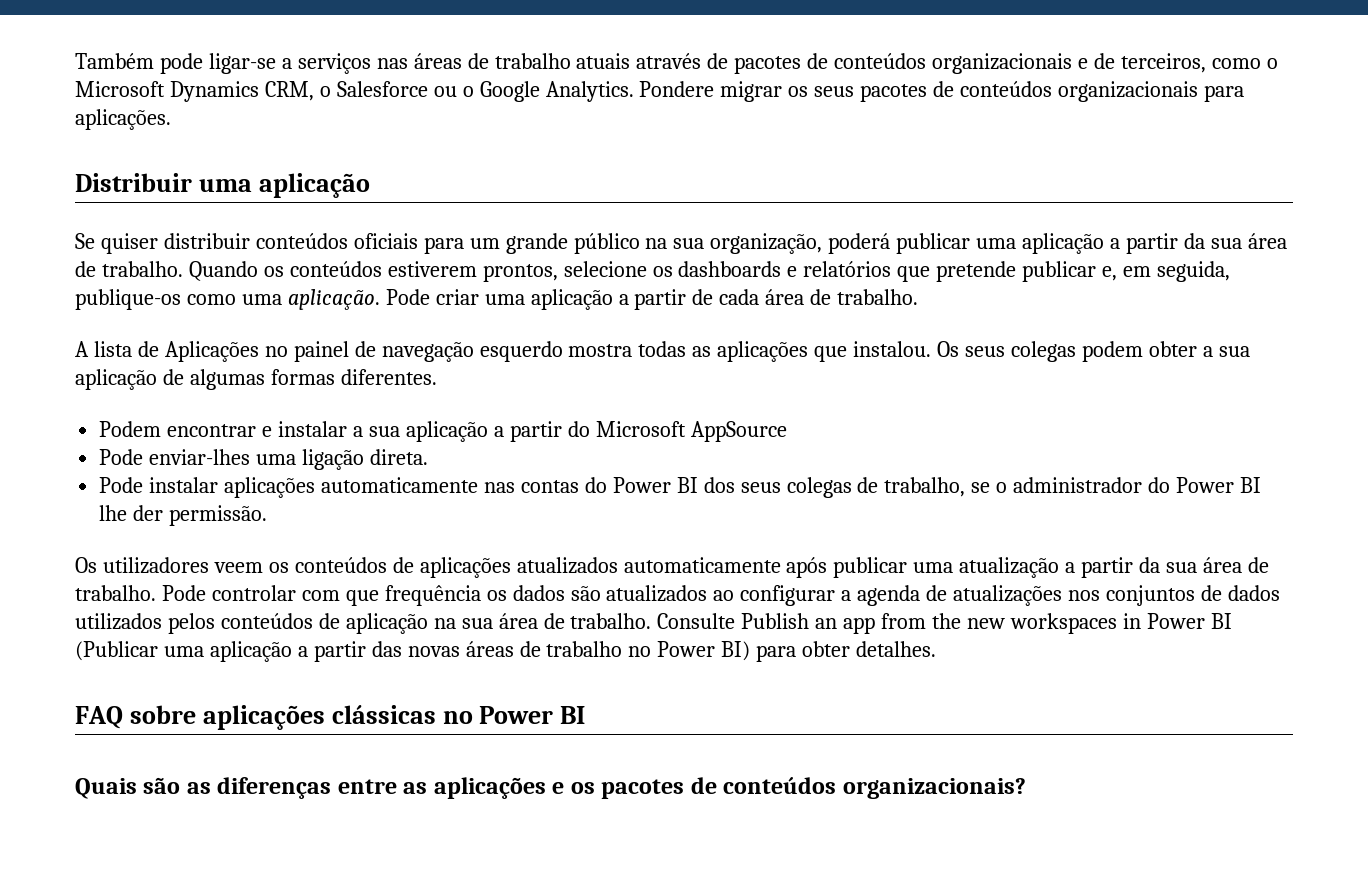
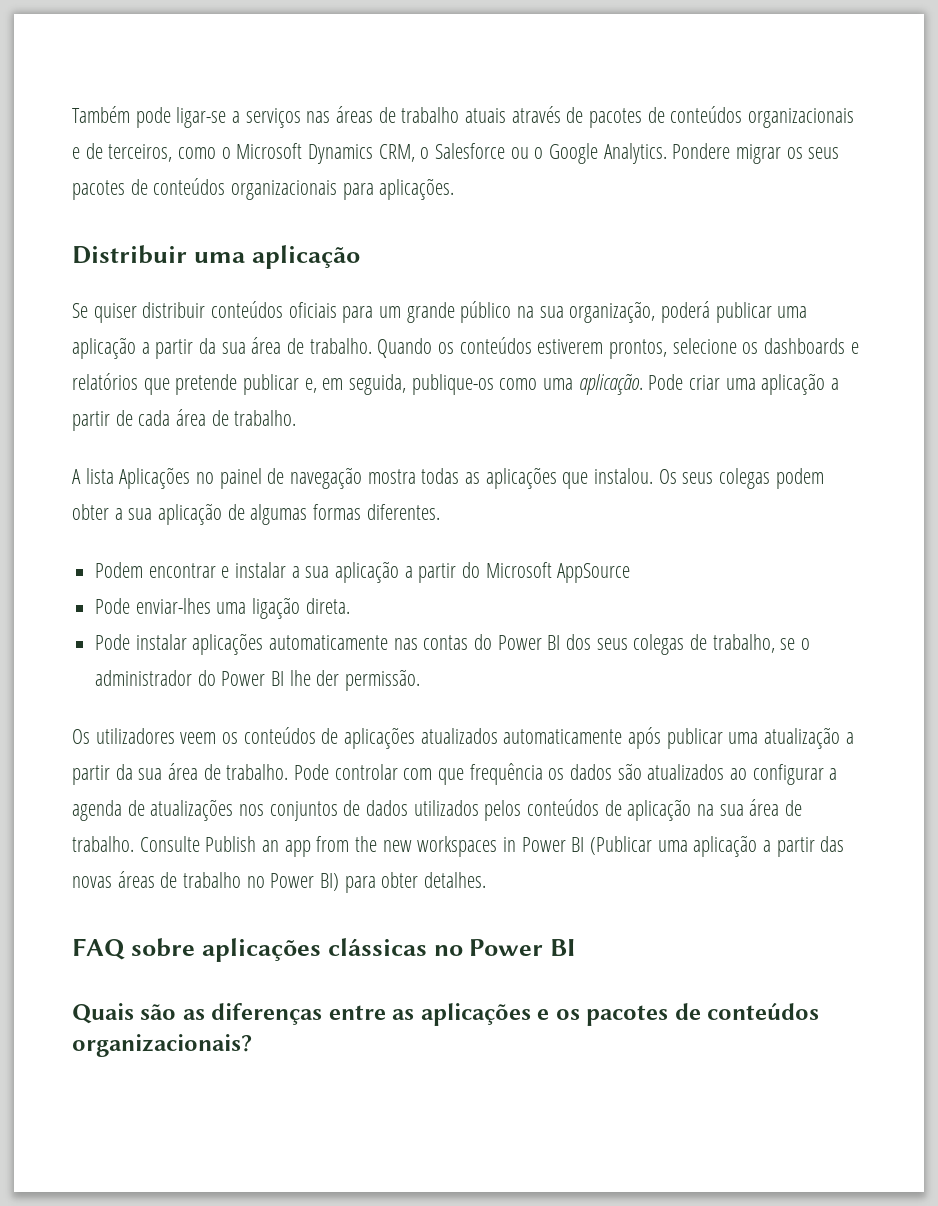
- A lista de Aplicações no painel de navegação esquerdo mostra todas as aplicações que instalou.
+ A lista Aplicações no painel de navegação mostra todas as aplicações que instalou.

